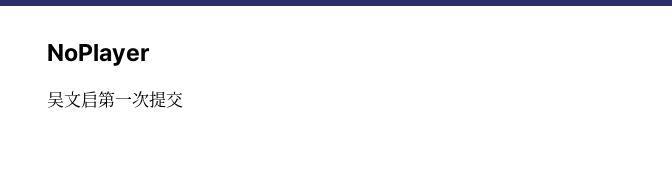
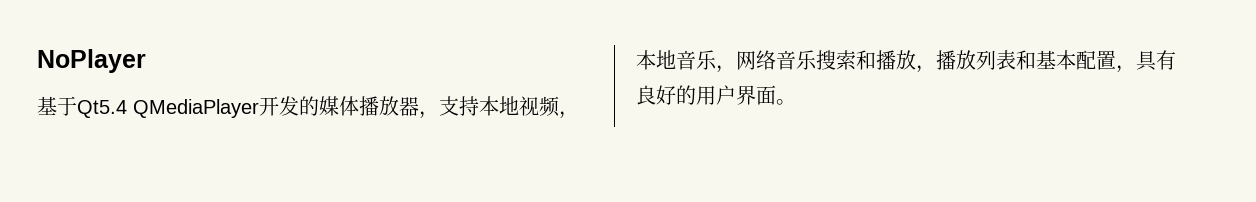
- 吴文启第一次提交
+ 基于Qt5.4 QMediaPlayer开发的媒体播放器，支持本地视频，本地音乐，网络音乐搜索和播放，播放列表和基本配置，具有良好的用户界面。

